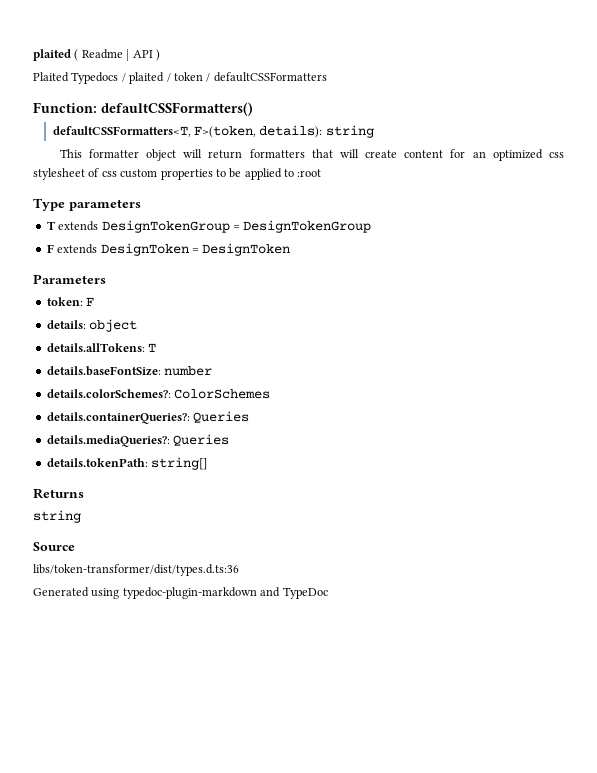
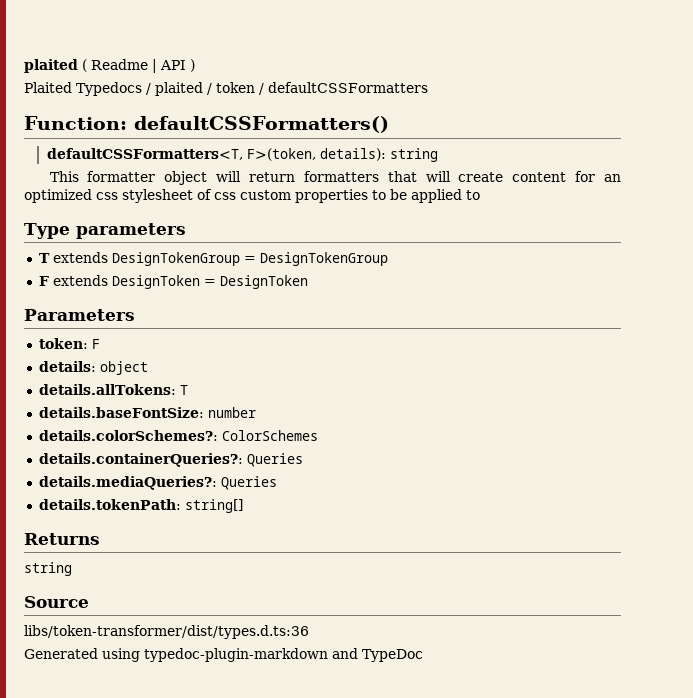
- This formatter object will return formatters that will create content for an optimized css stylesheet of css custom properties to be applied to :root
+ This formatter object will return formatters that will create content for an optimized css stylesheet of css custom properties to be applied to

